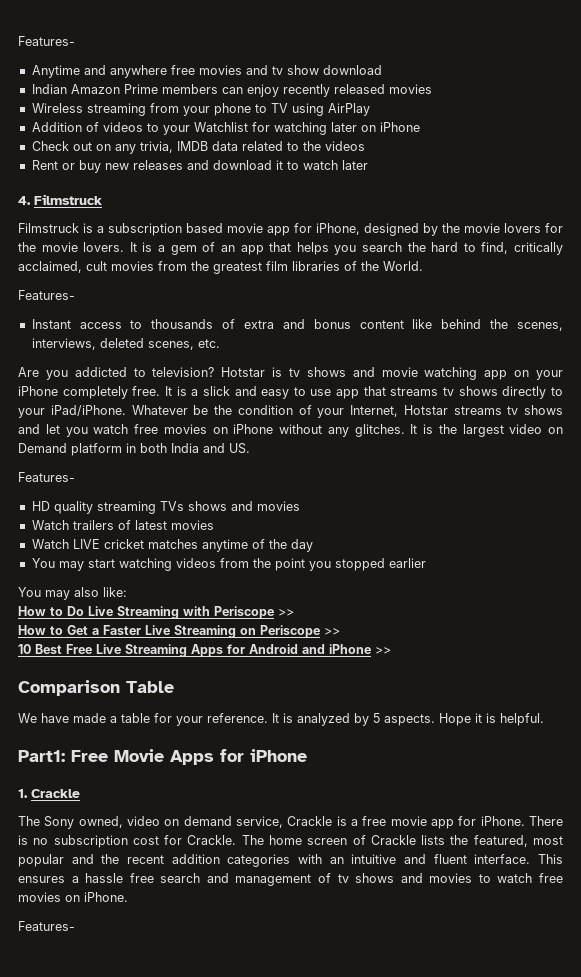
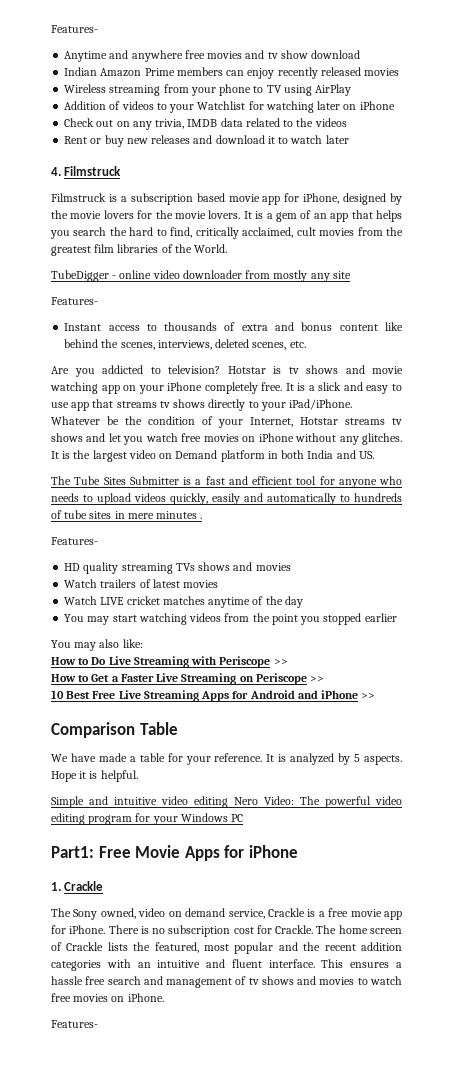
+ TubeDigger - online video downloader from mostly any site
+ The Tube Sites Submitter is a fast and efficient tool for anyone who needs to upload videos quickly, easily and automatically to hundreds of tube sites in mere minutes .
+ Simple and intuitive video editing Nero Video: The powerful video editing program for your Windows PC

